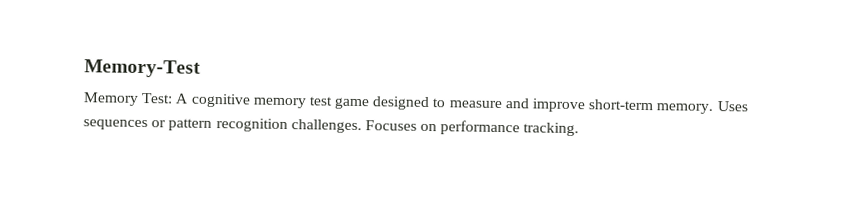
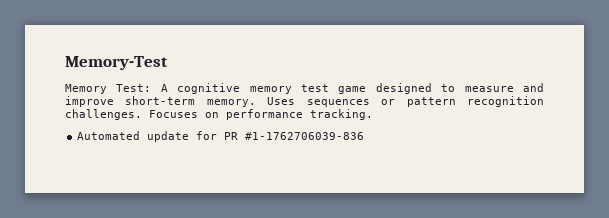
+ Automated update for PR #1-1762706039-836

